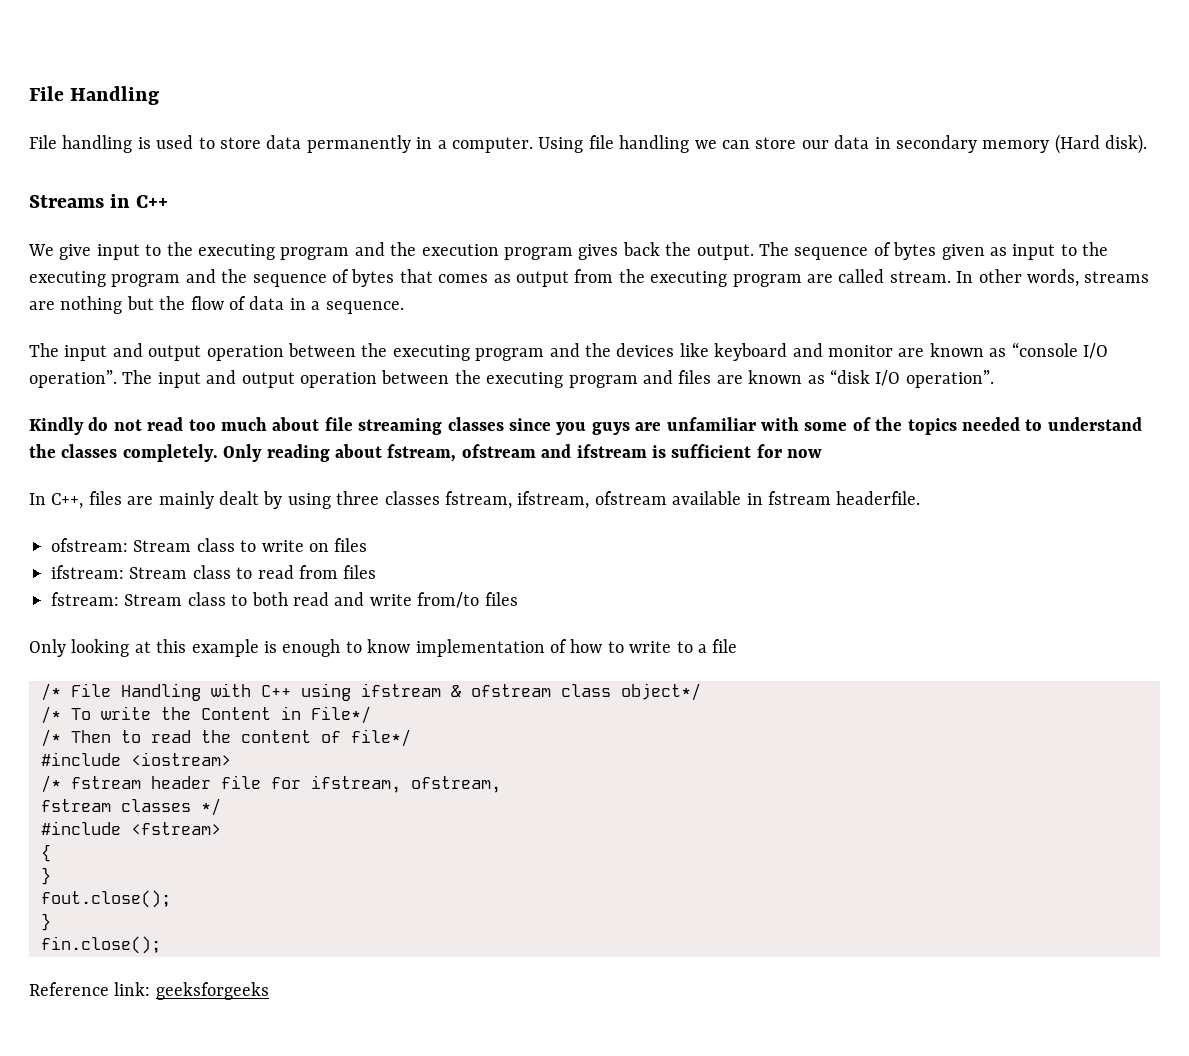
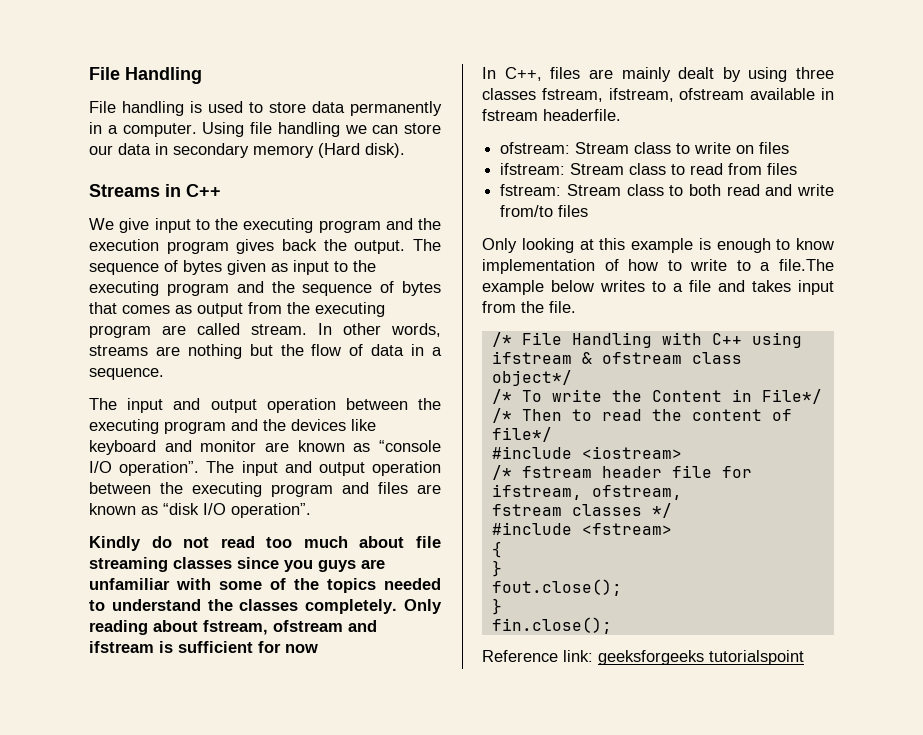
- Only looking at this example is enough to know implementation of how to write to a file
+ Only looking at this example is enough to know implementation of how to write to a file.The example below writes to a file and takes input from the file.
- Reference link: geeksforgeeks
+ Reference link: geeksforgeeks tutorialspoint

